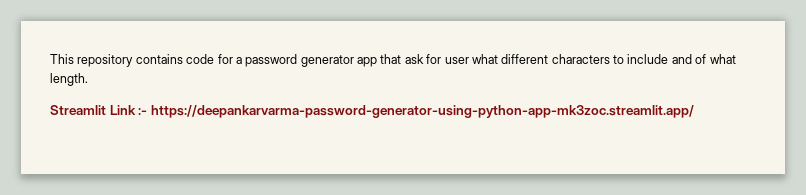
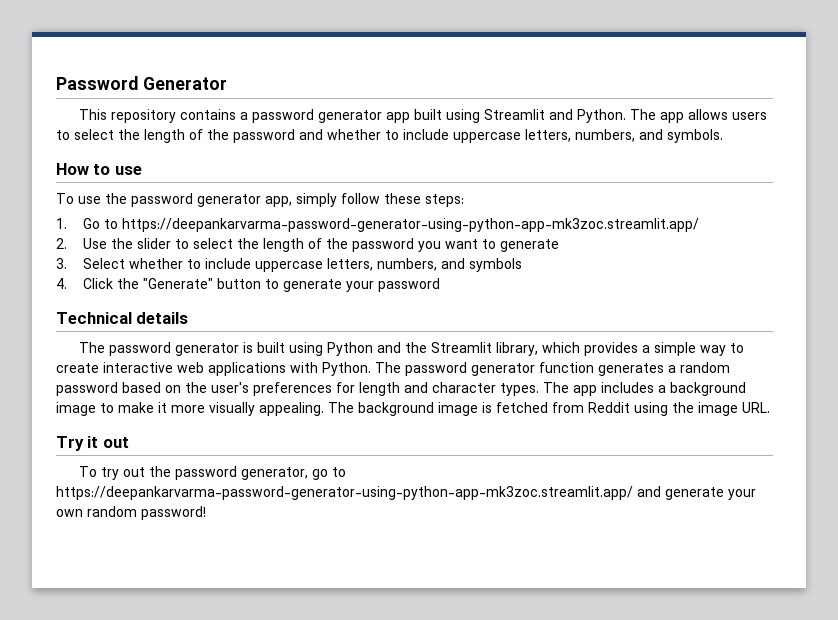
+ Password Generator
- This repository contains code for a password generator app that ask for user what different characters to include and of what length.
- Streamlit Link :- https://deepankarvarma-password-generator-using-python-app-mk3zoc.streamlit.app/
+ This repository contains a password generator app built using Streamlit and Python. The app allows users to select the length of the password and whether to include uppercase letters, numbers, and symbols.
+ How to use
+ To use the password generator app, simply follow these steps:
+ 1. Go to https://deepankarvarma-password-generator-using-python-app-mk3zoc.streamlit.app/
+ 2. Use the slider to select the length of the password you want to generate
+ 3. Select whether to include uppercase letters, numbers, and symbols
+ 4. Click the "Generate" button to generate your password
+ Technical details
+ The password generator is built using Python and the Streamlit library, which provides a simple way to create interactive web applications with Python. The password generator function generates a random password based on the user's preferences for length and character types. The app includes a background image to make it more visually appealing. The background image is fetched from Reddit using the image URL.
+ Try it out
+ To try out the password generator, go to https://deepankarvarma-password-generator-using-python-app-mk3zoc.streamlit.app/ and generate your own random password!

